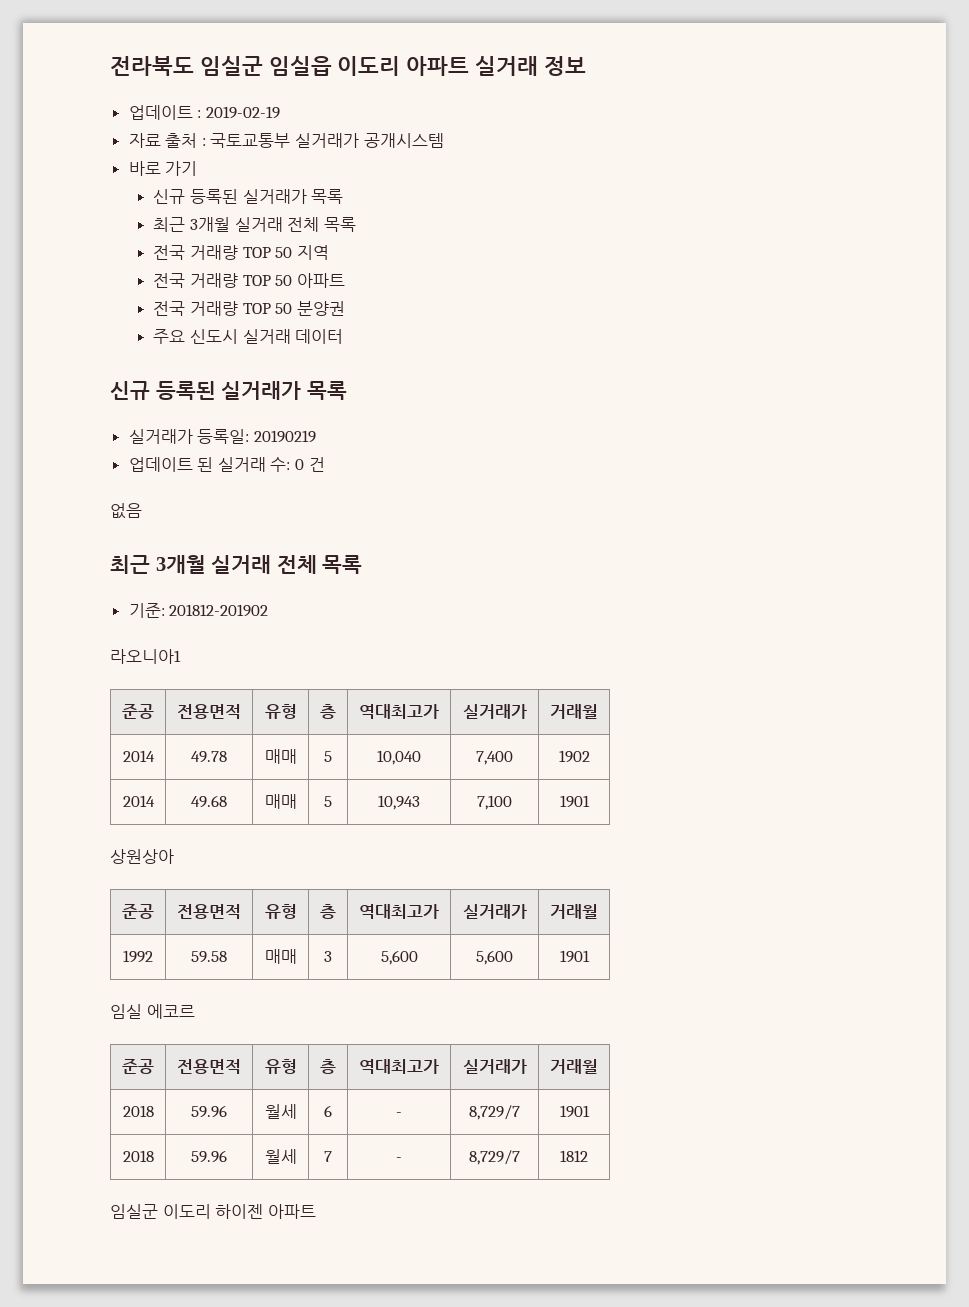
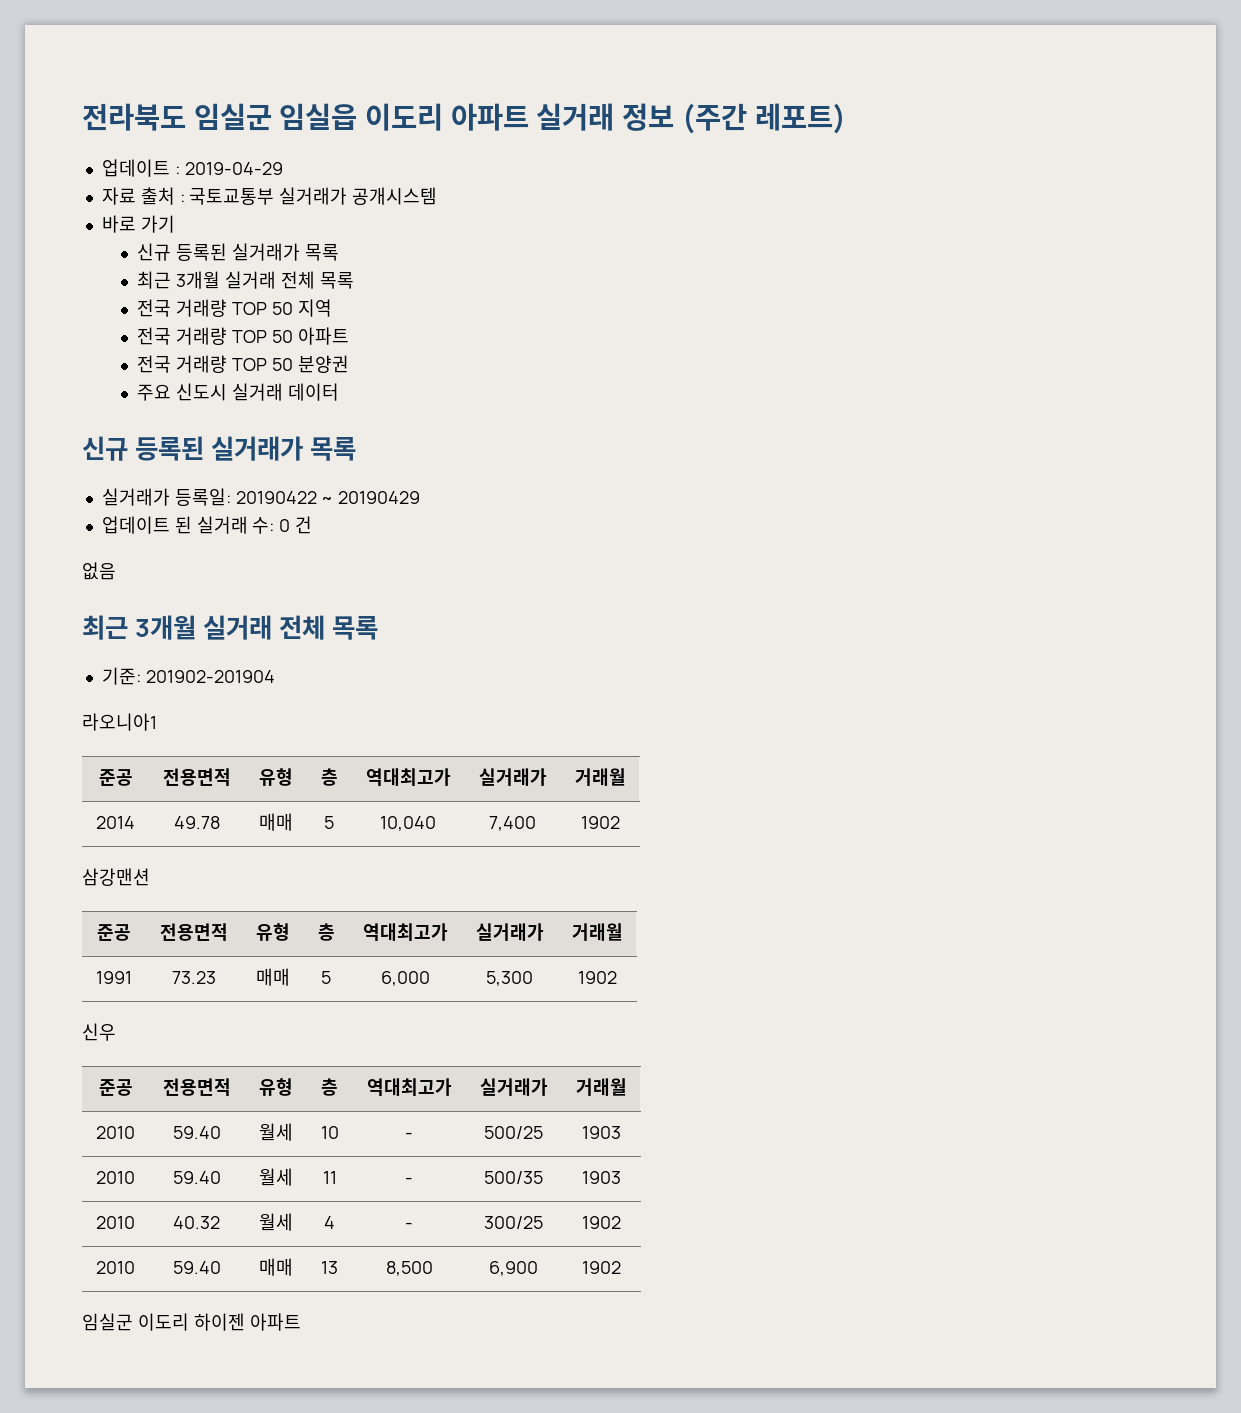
- 전라북도 임실군 임실읍 이도리 아파트 실거래 정보
+ 전라북도 임실군 임실읍 이도리 아파트 실거래 정보 (주간 레포트)
- 업데이트 : 2019-02-19
+ 업데이트 : 2019-04-29
- 실거래가 등록일: 20190219
+ 실거래가 등록일: 20190422 ~ 20190429
- 기준: 201812-201902
+ 기준: 201902-201904
- 2014 | 49.68 | 매매 | 5 | 10,943 | 7,100 | 1901
- 상원상아
+ 삼강맨션
  준공 | 전용면적 | 유형 | 층 | 역대최고가 | 실거래가 | 거래월
- 1992 | 59.58 | 매매 | 3 | 5,600 | 5,600 | 1901
- 임실 에코르
+ 1991 | 73.23 | 매매 | 5 | 6,000 | 5,300 | 1902
+ 신우
  준공 | 전용면적 | 유형 | 층 | 역대최고가 | 실거래가 | 거래월
- 2018 | 59.96 | 월세 | 6 | - | 8,729/7 | 1901
- 2018 | 59.96 | 월세 | 7 | - | 8,729/7 | 1812
+ 2010 | 59.40 | 월세 | 10 | - | 500/25 | 1903
+ 2010 | 59.40 | 월세 | 11 | - | 500/35 | 1903
+ 2010 | 40.32 | 월세 | 4 | - | 300/25 | 1902
+ 2010 | 59.40 | 매매 | 13 | 8,500 | 6,900 | 1902

